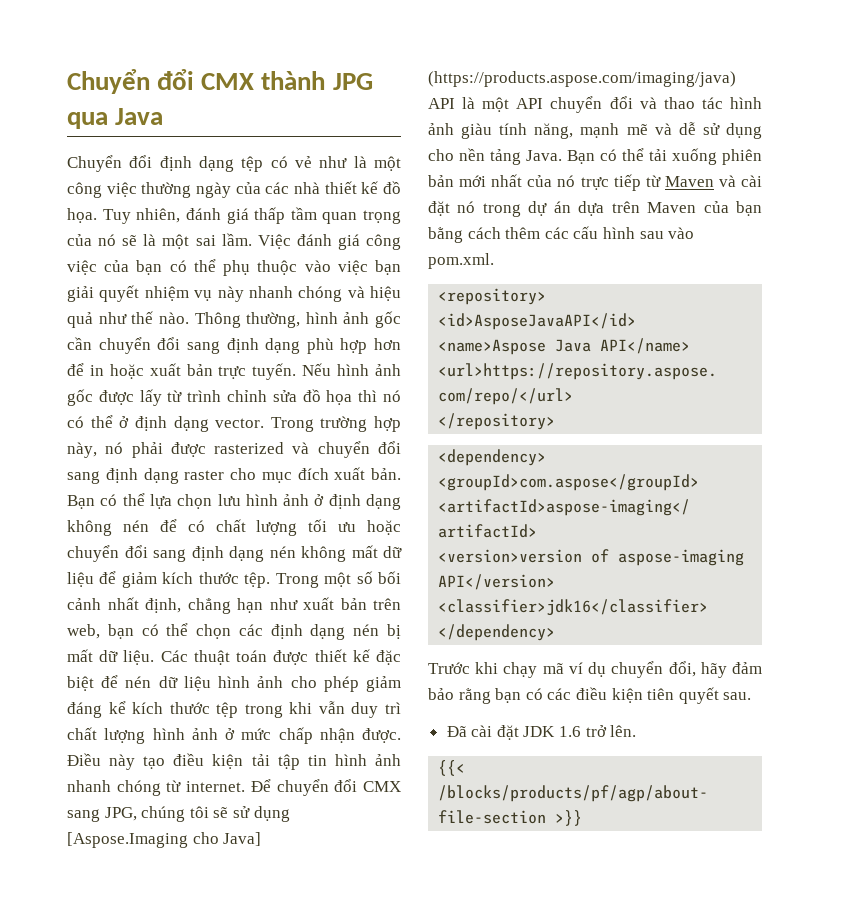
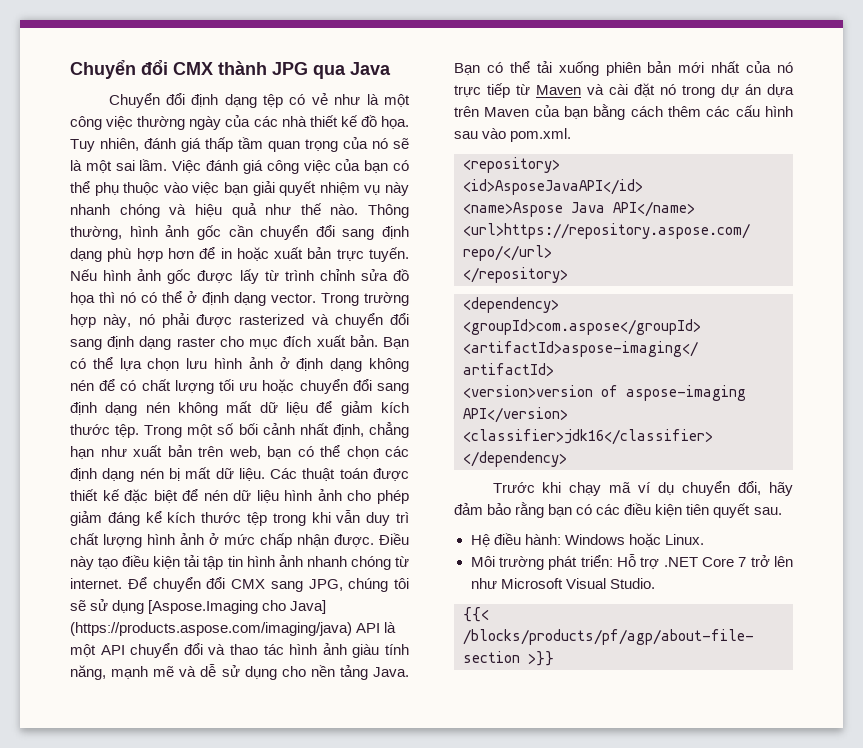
- Đã cài đặt JDK 1.6 trở lên.
+ Hệ điều hành: Windows hoặc Linux.
+ Môi trường phát triển: Hỗ trợ .NET Core 7 trở lên như Microsoft Visual Studio.

